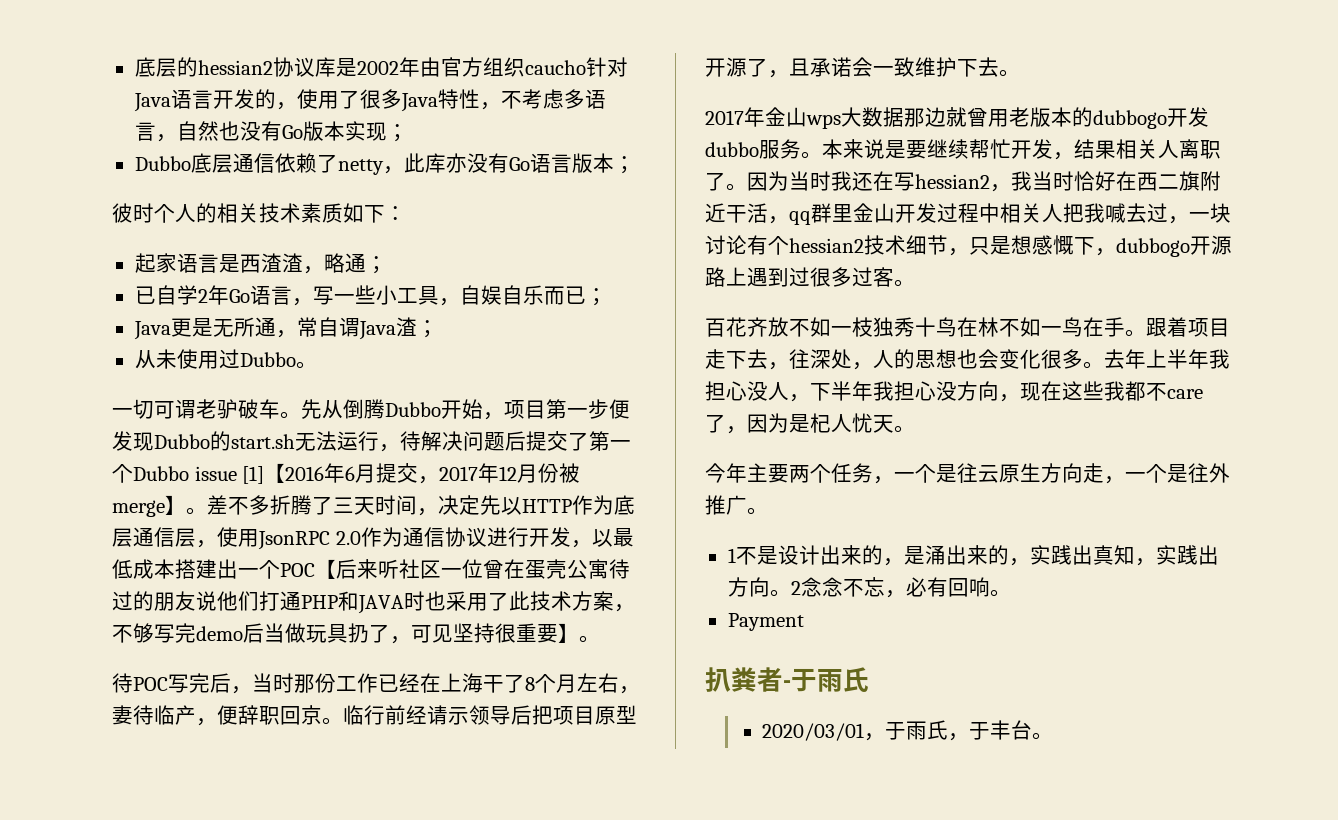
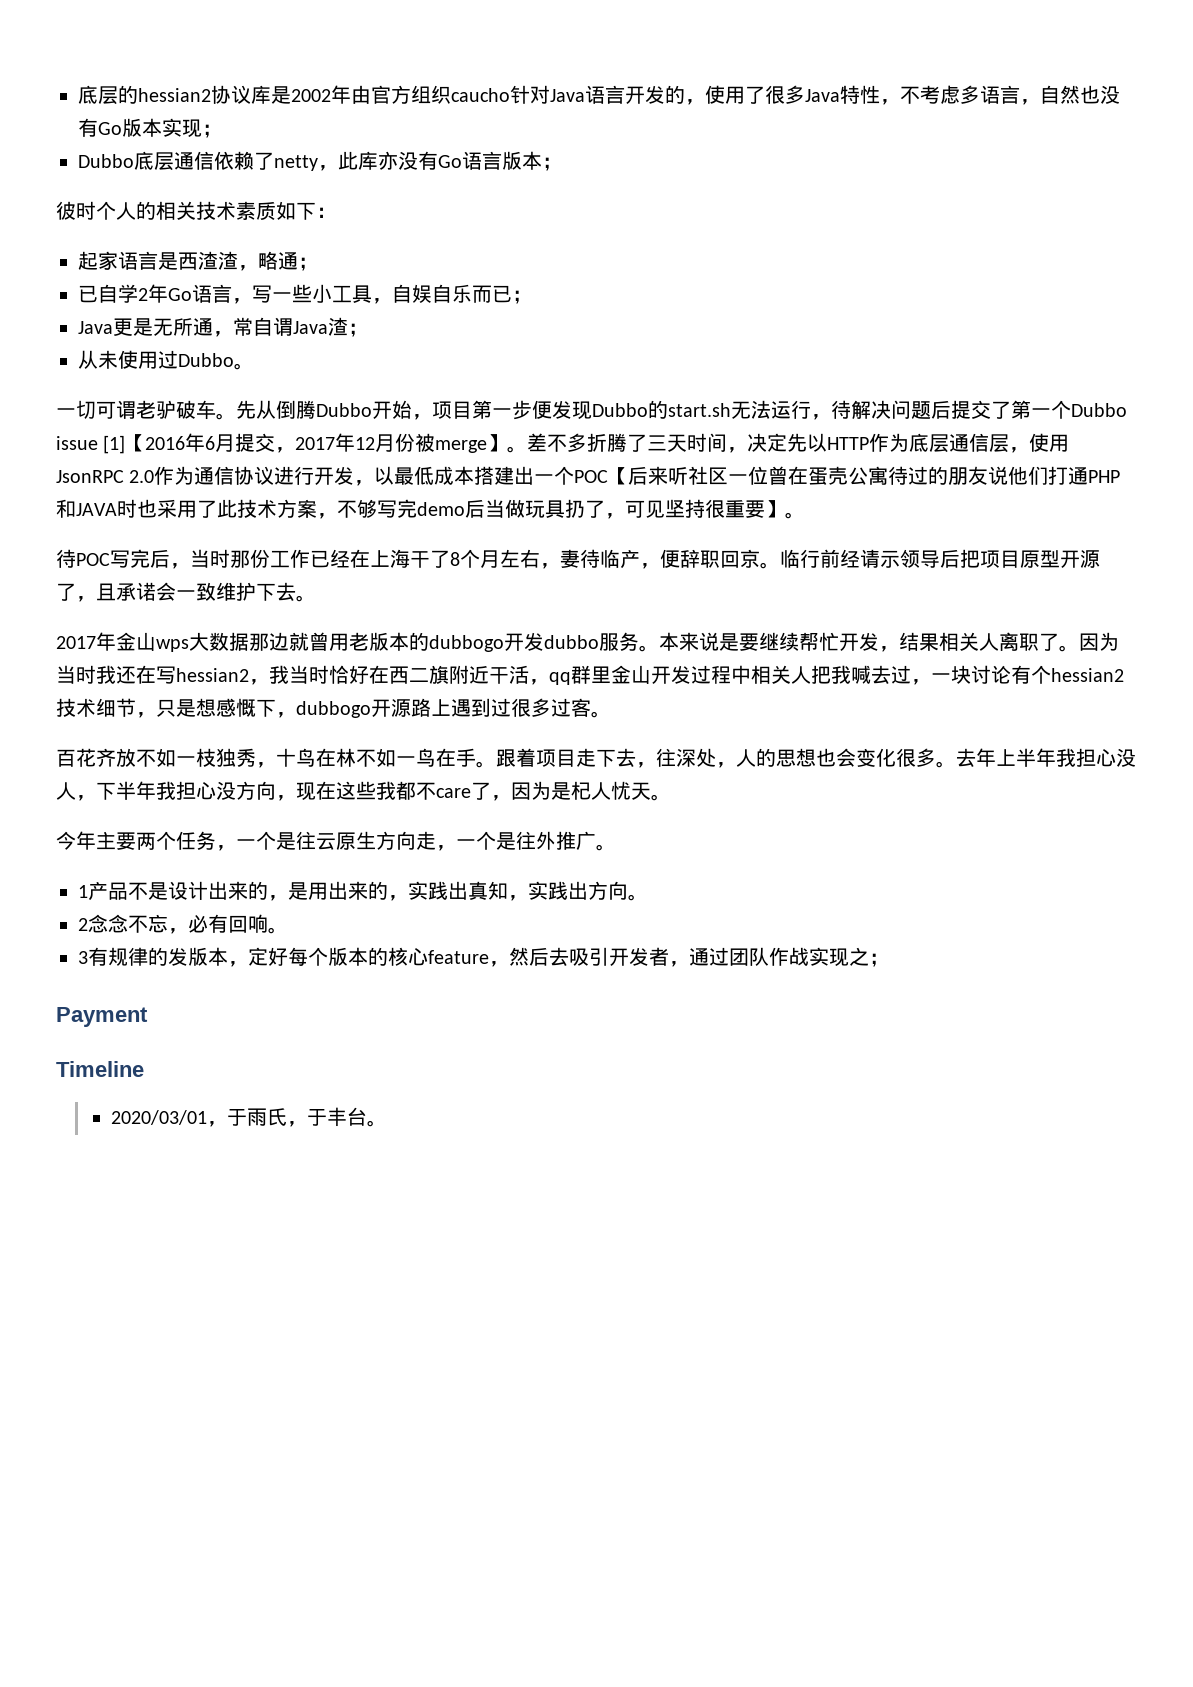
- 百花齐放不如一枝独秀十鸟在林不如一鸟在手。
+ 百花齐放不如一枝独秀，十鸟在林不如一鸟在手。
- 1不是设计出来的，是涌出来的，实践出真知，实践出方向。2念念不忘，必有回响。
+ 1产品不是设计出来的，是用出来的，实践出真知，实践出方向。
+ 2念念不忘，必有回响。
+ 3有规律的发版本，定好每个版本的核心feature，然后去吸引开发者，通过团队作战实现之；
  Payment
- 扒粪者-于雨氏
+ Timeline

